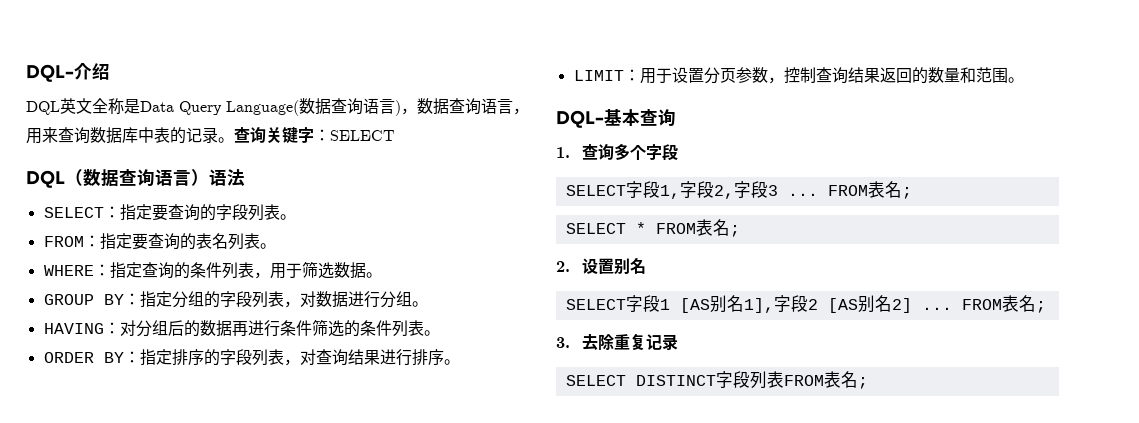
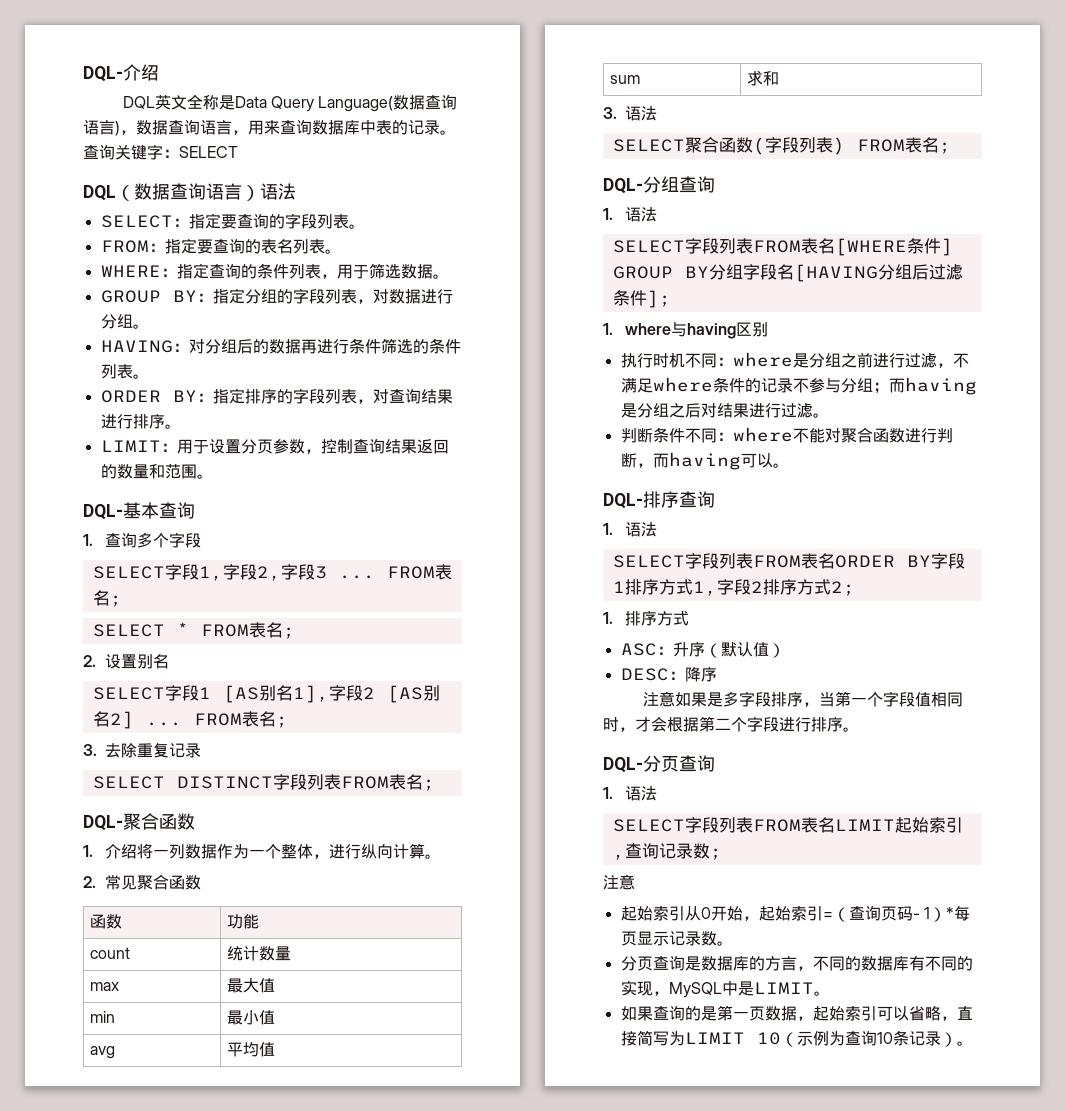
+ DQL-聚合函数
+ 1.介绍将一列数据作为一个整体，进行纵向计算。
+ 2.常见聚合函数
+ 函数 | 功能
+ count | 统计数量
+ max | 最大值
+ min | 最小值
+ avg | 平均值
+ sum | 求和
+ 3.语法
+ SELECT聚合函数(字段列表) FROM表名;
+ DQL-分组查询
+ 1.语法
+ SELECT字段列表FROM表名[WHERE条件] GROUP BY分组字段名[HAVING分组后过滤条件];
+ 1. where与having区别
+ 执行时机不同：where是分组之前进行过滤，不满足where条件的记录不参与分组；而having是分组之后对结果进行过滤。
+ 判断条件不同：where不能对聚合函数进行判断，而having可以。
+ DQL-排序查询
+ 1.语法
+ SELECT字段列表FROM表名ORDER BY字段1排序方式1,字段2排序方式2;
+ 1.排序方式
+ ASC：升序（默认值）
+ DESC：降序
+ 注意如果是多字段排序，当第一个字段值相同时，才会根据第二个字段进行排序。
+ DQL-分页查询
+ 1.语法
+ SELECT字段列表FROM表名LIMIT起始索引,查询记录数;
+ 注意
+ 起始索引从0开始，起始索引=（查询页码- 1）*每页显示记录数。
+ 分页查询是数据库的方言，不同的数据库有不同的实现，MySQL中是LIMIT。
+ 如果查询的是第一页数据，起始索引可以省略，直接简写为LIMIT 10（示例为查询10条记录）。

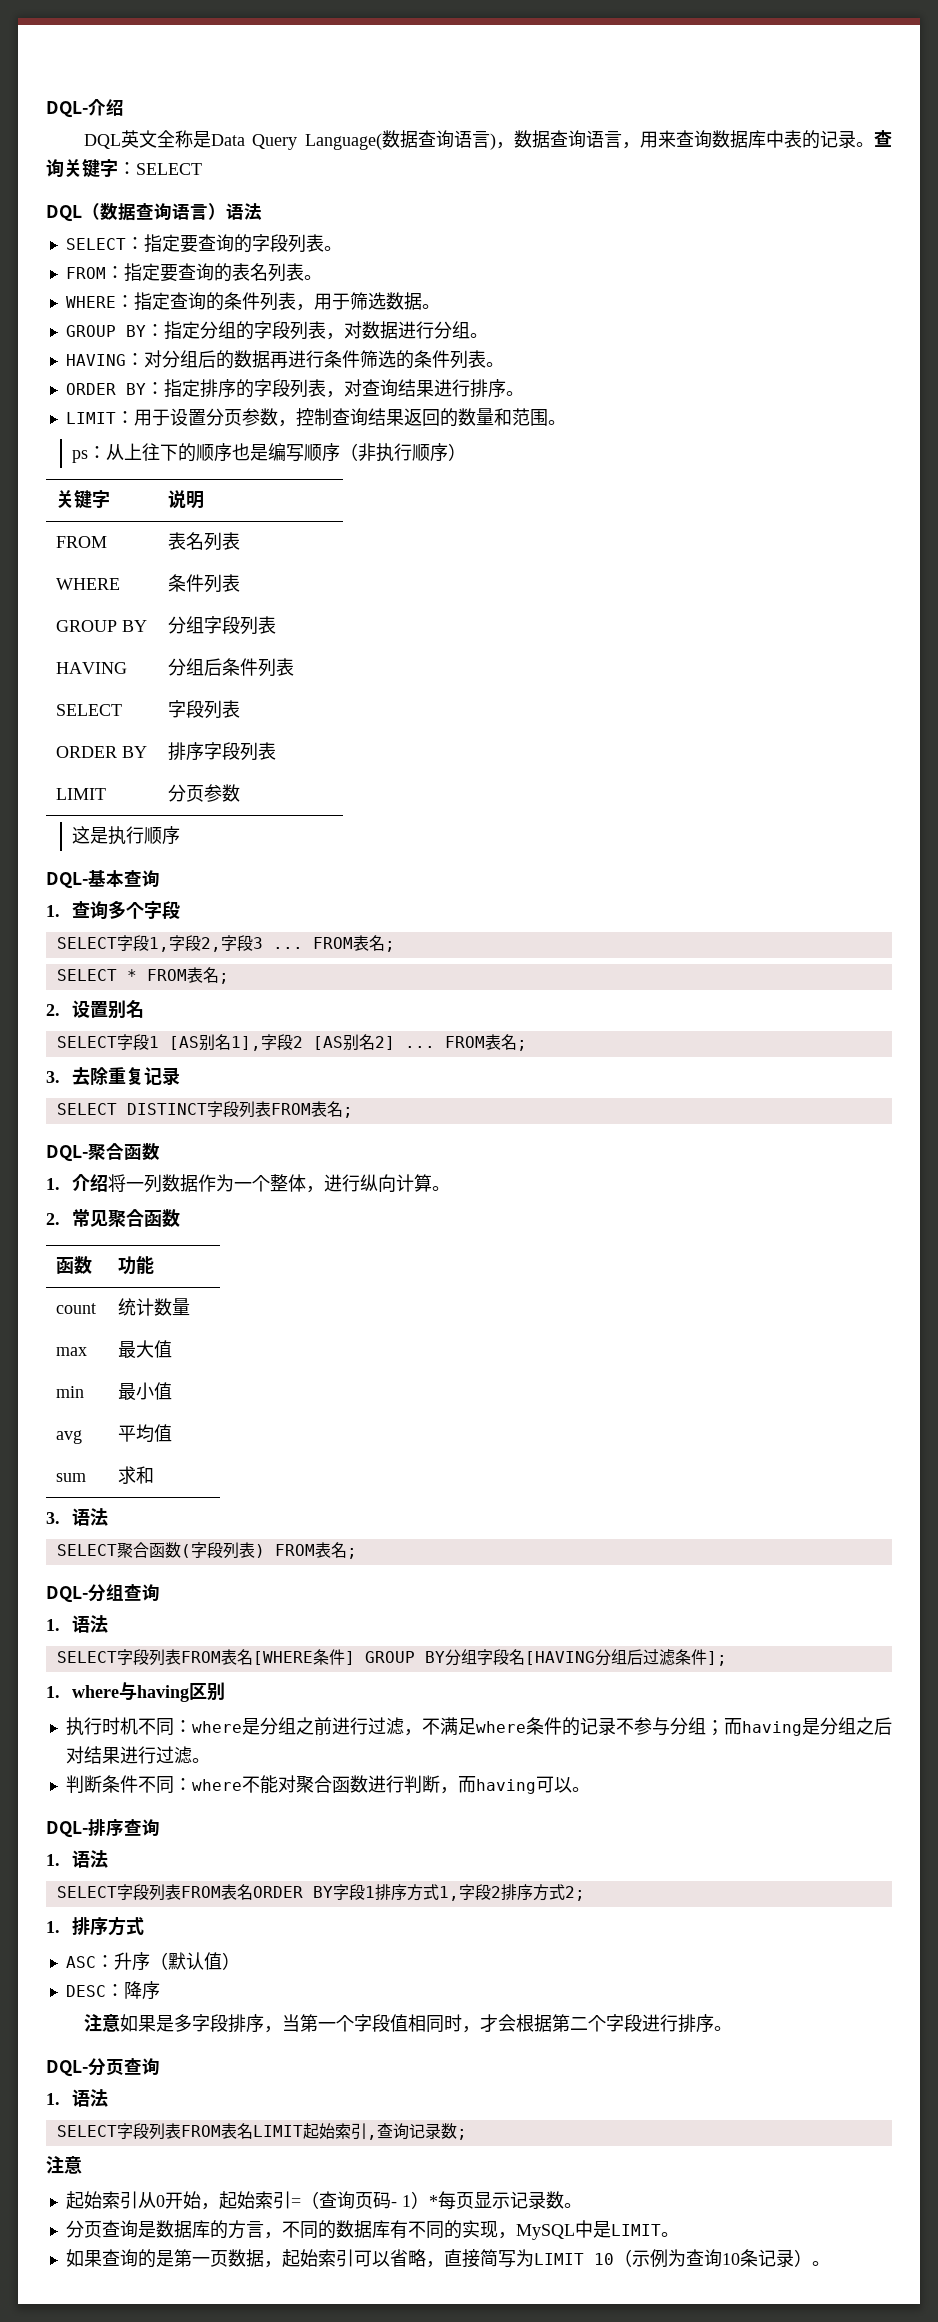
+ ps：从上往下的顺序也是编写顺序（非执行顺序）
+ 关键字 | 说明
+ FROM | 表名列表
+ WHERE | 条件列表
+ GROUP BY | 分组字段列表
+ HAVING | 分组后条件列表
+ SELECT | 字段列表
+ ORDER BY | 排序字段列表
+ LIMIT | 分页参数
+ 这是执行顺序

